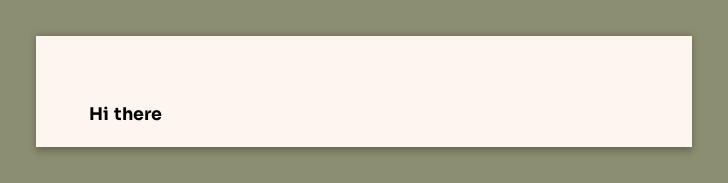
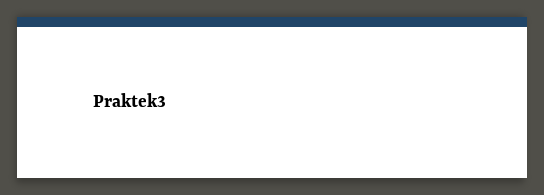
- Hi there
+ Praktek3

